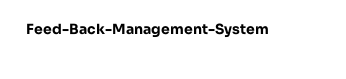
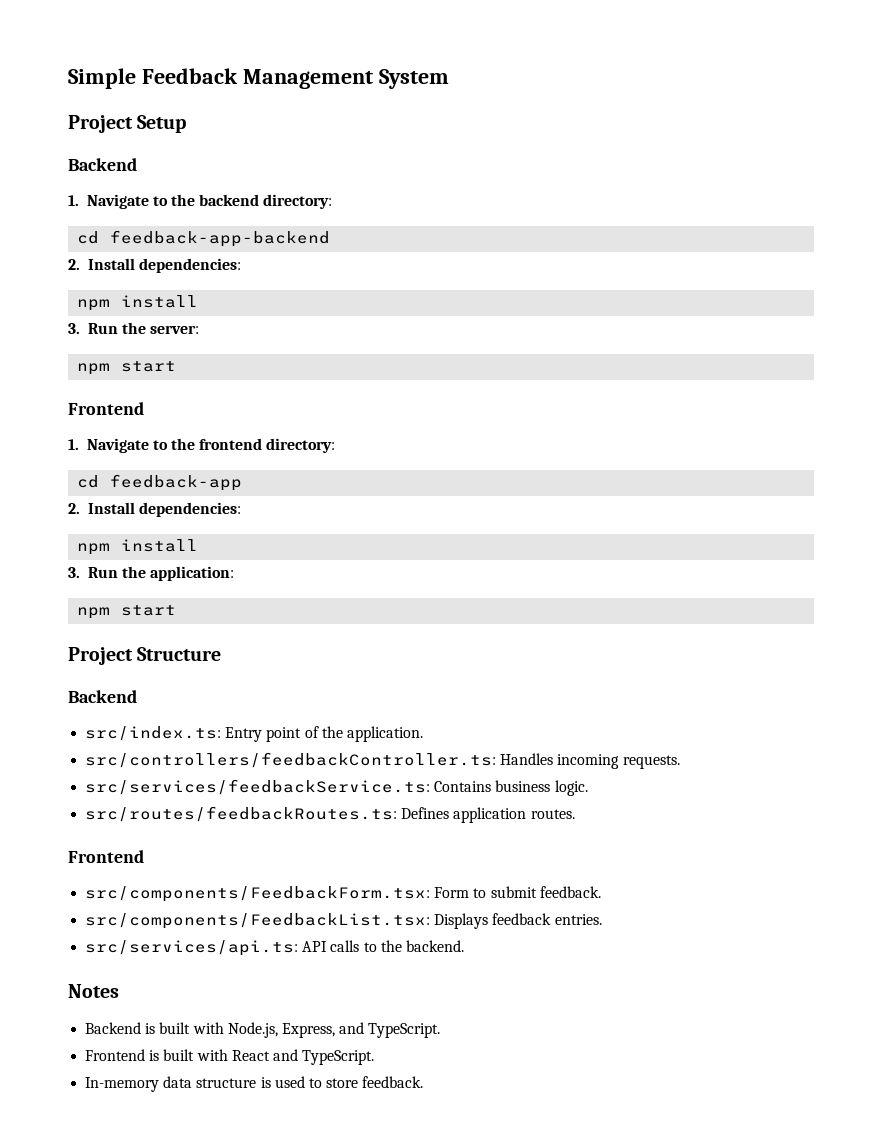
- Feed-Back-Management-System
+ Simple Feedback Management System
+ Project Setup
+ Backend
+ 1. Navigate to the backend directory:
+ cd feedback-app-backend
+ 2. Install dependencies:
+ npm install
+ 3. Run the server:
+ npm start
+ Frontend
+ 1. Navigate to the frontend directory:
+ cd feedback-app
+ 2. Install dependencies:
+ npm install
+ 3. Run the application:
+ npm start
+ Project Structure
+ Backend
+ src/index.ts: Entry point of the application.
+ src/controllers/feedbackController.ts: Handles incoming requests.
+ src/services/feedbackService.ts: Contains business logic.
+ src/routes/feedbackRoutes.ts: Defines application routes.
+ Frontend
+ src/components/FeedbackForm.tsx: Form to submit feedback.
+ src/components/FeedbackList.tsx: Displays feedback entries.
+ src/services/api.ts: API calls to the backend.
+ Notes
+ Backend is built with Node.js, Express, and TypeScript.
+ Frontend is built with React and TypeScript.
+ In-memory data structure is used to store feedback.

